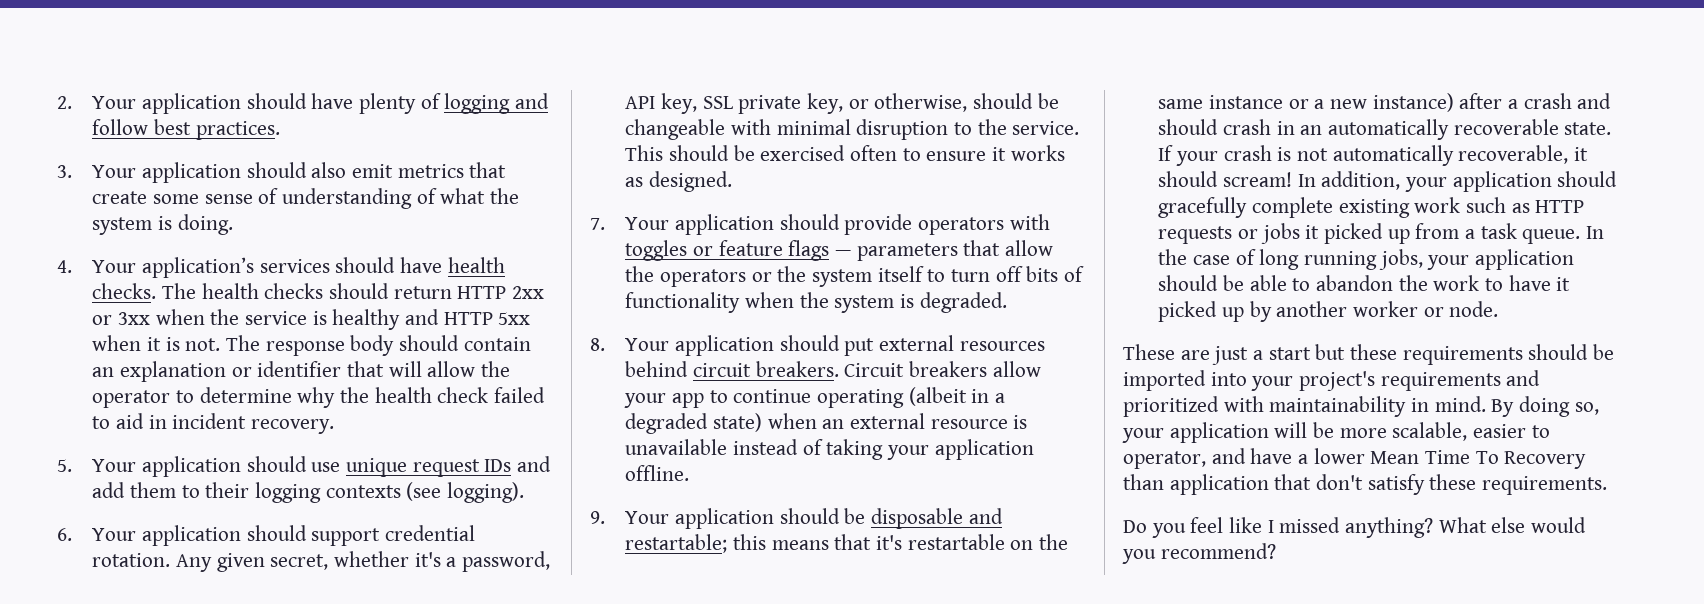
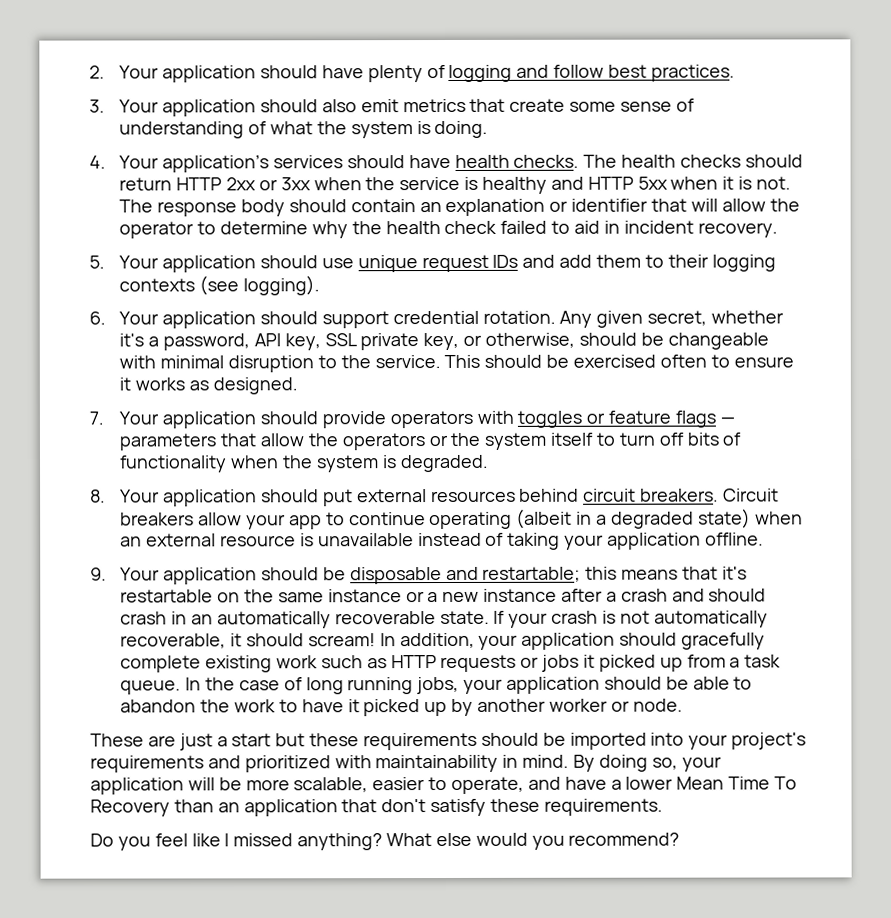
- 9. Your application should be disposable and restartable; this means that it's restartable on the same instance or a new instance) after a crash and should crash in an automatically recoverable state.
+ 9. Your application should be disposable and restartable; this means that it's restartable on the same instance or a new instance after a crash and should crash in an automatically recoverable state.
- By doing so, your application will be more scalable, easier to operator, and have a lower Mean Time To Recovery than application that don't satisfy these requirements.
+ By doing so, your application will be more scalable, easier to operate, and have a lower Mean Time To Recovery than an application that don't satisfy these requirements.

